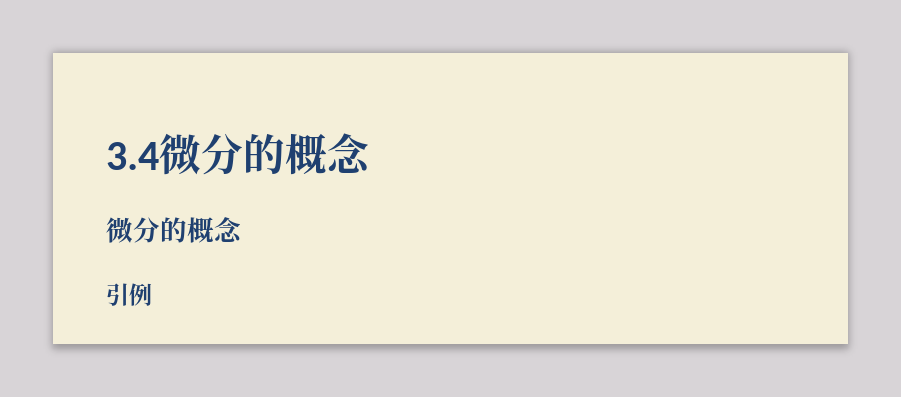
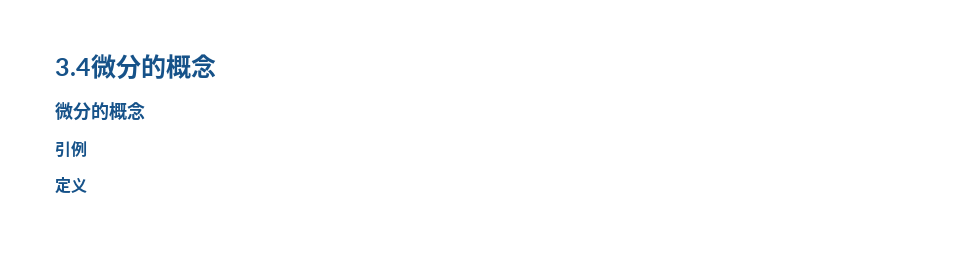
+ 定义

